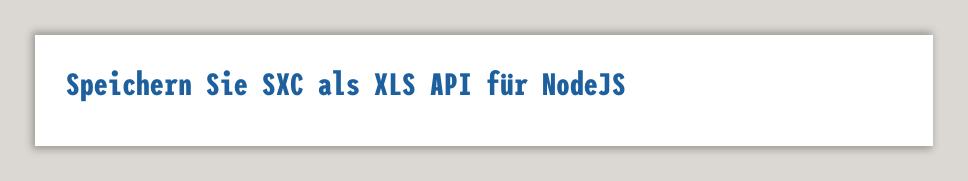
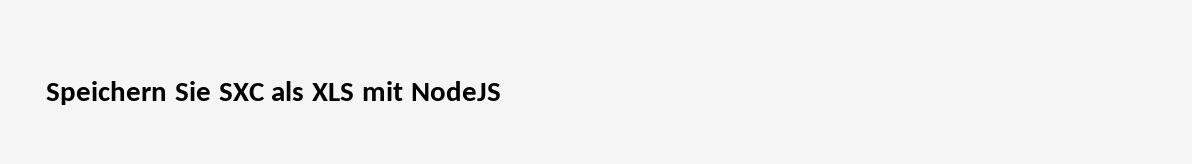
- Speichern Sie SXC als XLS API für NodeJS
+ Speichern Sie SXC als XLS mit NodeJS

